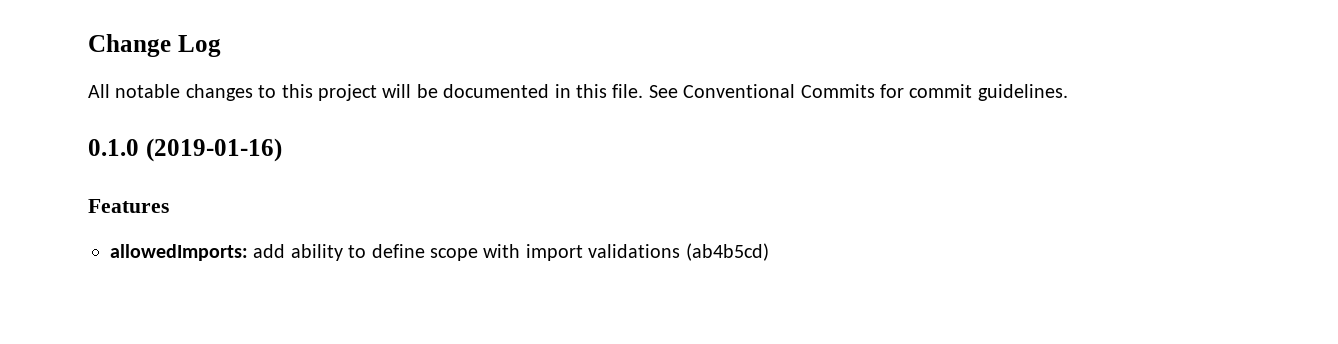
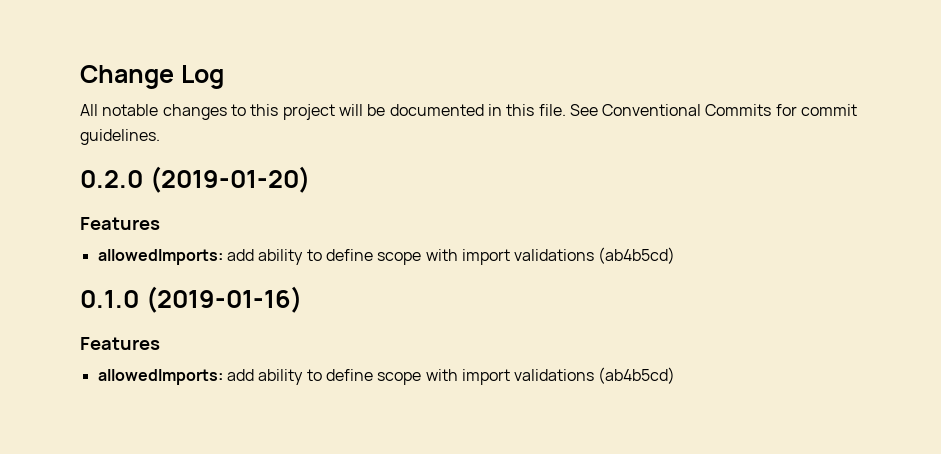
+ 0.2.0 (2019-01-20)
+ Features
+ allowedImports: add ability to define scope with import validations (ab4b5cd)

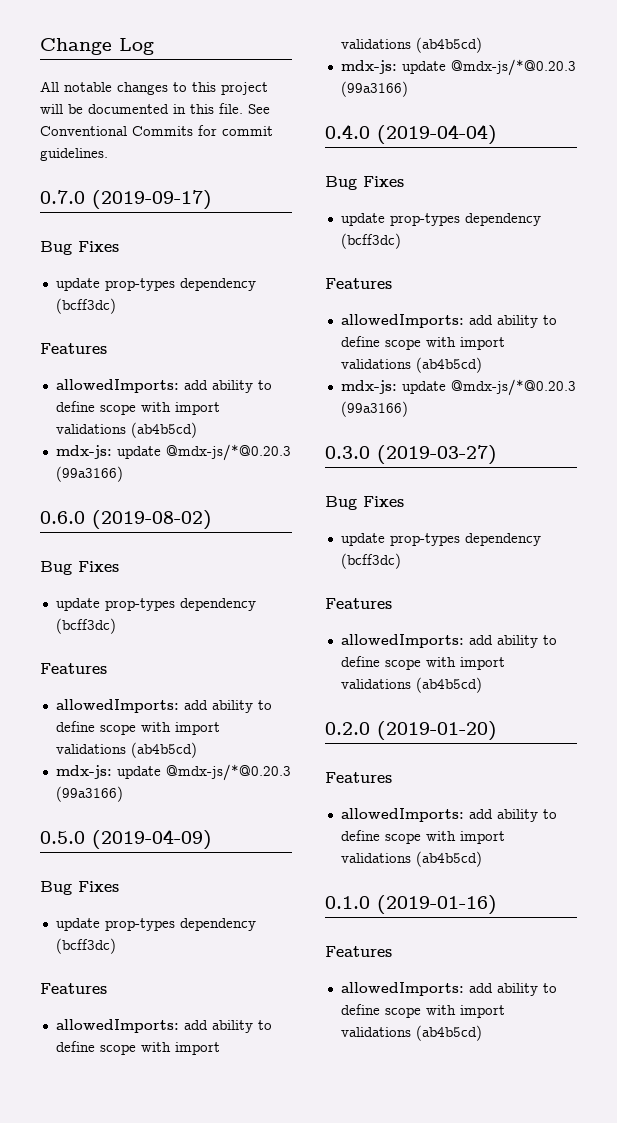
+ 0.7.0 (2019-09-17)
+ Bug Fixes
+ update prop-types dependency (bcff3dc)
+ Features
+ allowedImports: add ability to define scope with import validations (ab4b5cd)
+ mdx-js: update @mdx-js/*@0.20.3 (99a3166)
+ 0.6.0 (2019-08-02)
+ Bug Fixes
+ update prop-types dependency (bcff3dc)
+ Features
+ allowedImports: add ability to define scope with import validations (ab4b5cd)
+ mdx-js: update @mdx-js/*@0.20.3 (99a3166)
+ 0.5.0 (2019-04-09)
+ Bug Fixes
+ update prop-types dependency (bcff3dc)
+ Features
+ allowedImports: add ability to define scope with import validations (ab4b5cd)
+ mdx-js: update @mdx-js/*@0.20.3 (99a3166)
+ 0.4.0 (2019-04-04)
+ Bug Fixes
+ update prop-types dependency (bcff3dc)
+ Features
+ allowedImports: add ability to define scope with import validations (ab4b5cd)
+ mdx-js: update @mdx-js/*@0.20.3 (99a3166)
+ 0.3.0 (2019-03-27)
+ Bug Fixes
+ update prop-types dependency (bcff3dc)
+ Features
+ allowedImports: add ability to define scope with import validations (ab4b5cd)

